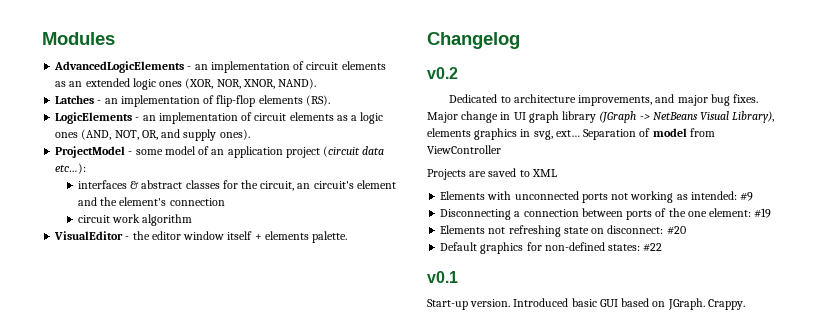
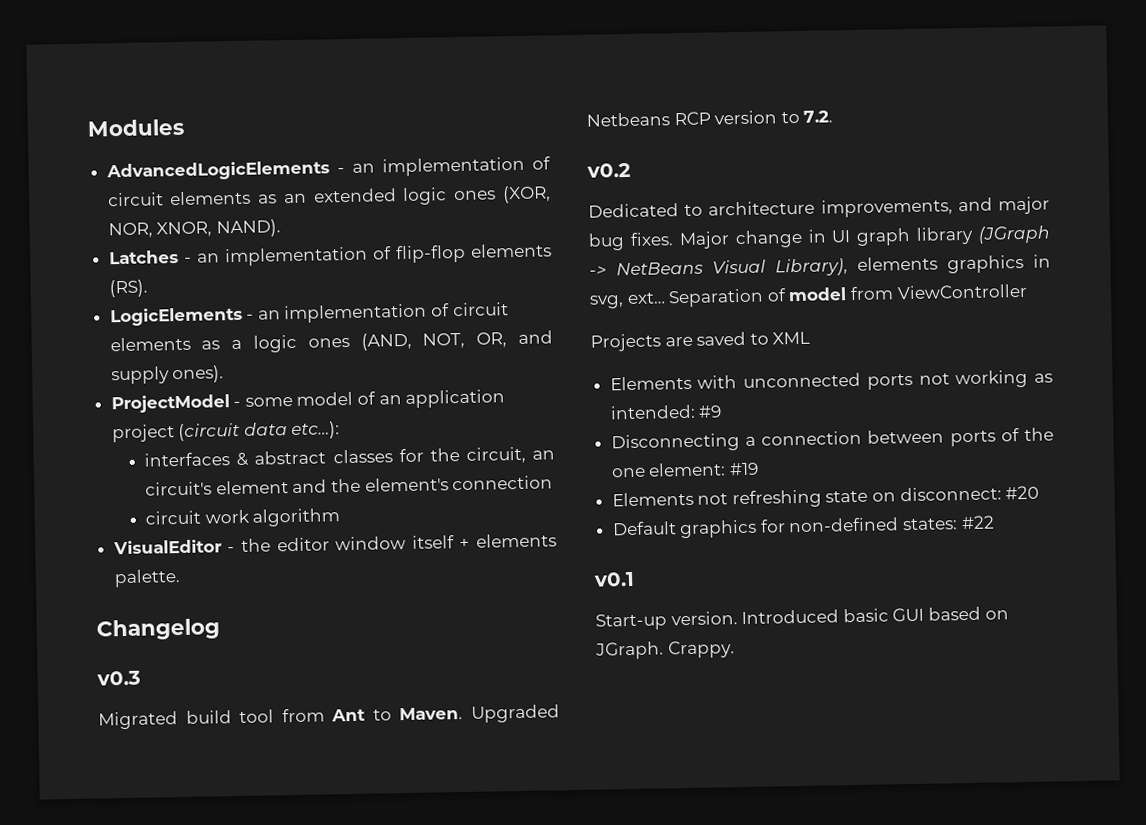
+ v0.3
+ Migrated build tool from Ant to Maven. Upgraded Netbeans RCP version to 7.2.

